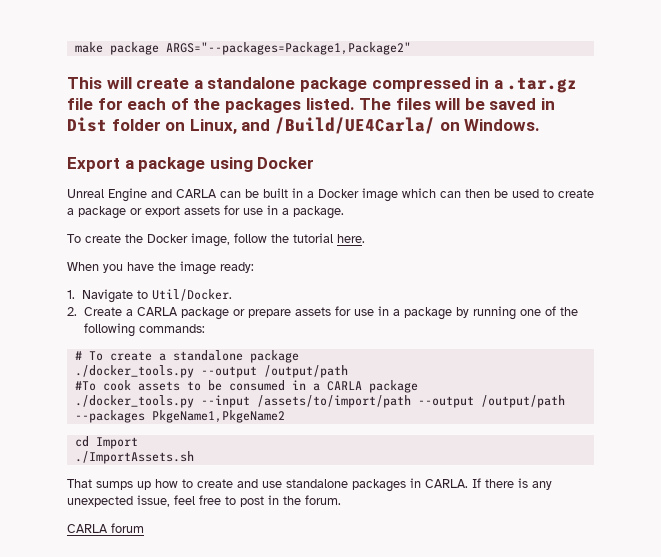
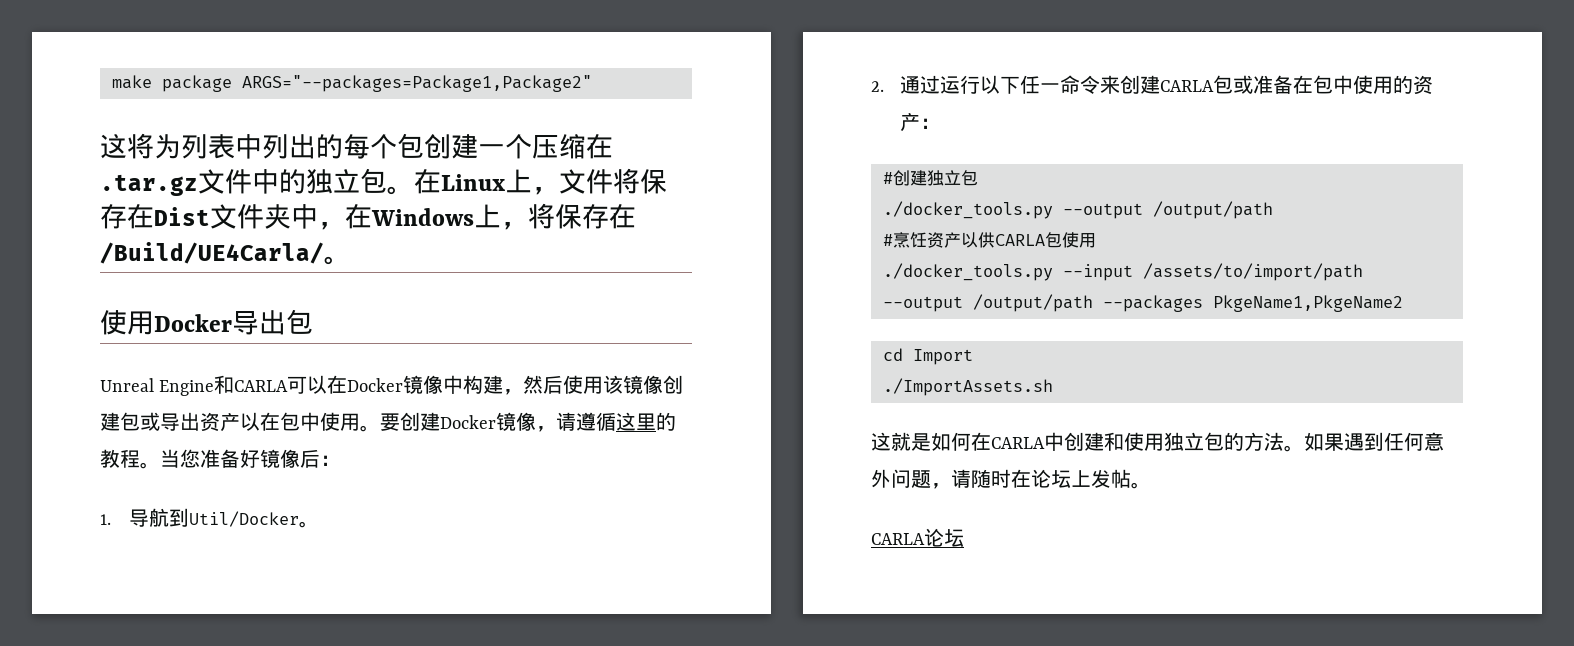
- This will create a standalone package compressed in a .tar.gz file for each of the packages listed. The files will be saved in Dist folder on Linux, and /Build/UE4Carla/ on Windows.
- Export a package using Docker
+ 这将为列表中列出的每个包创建一个压缩在.tar.gz文件中的独立包。在Linux上，文件将保存在Dist文件夹中，在Windows上，将保存在/Build/UE4Carla/。
+ 使用Docker导出包
- Unreal Engine and CARLA can be built in a Docker image which can then be used to create a package or export assets for use in a package.
- To create the Docker image, follow the tutorial here.
- When you have the image ready:
- 1. Navigate to Util/Docker.
- 2. Create a CARLA package or prepare assets for use in a package by running one of the following commands:
- # To create a standalone package
+ Unreal Engine和CARLA可以在Docker镜像中构建，然后使用该镜像创建包或导出资产以在包中使用。要创建Docker镜像，请遵循这里的教程。当您准备好镜像后：
+ 1.导航到Util/Docker。
+ 2.通过运行以下任一命令来创建CARLA包或准备在包中使用的资产：
+ #创建独立包
  ./docker_tools.py --output /output/path
- #To cook assets to be consumed in a CARLA package
+ #烹饪资产以供CARLA包使用
- That sumps up how to create and use standalone packages in CARLA. If there is any unexpected issue, feel free to post in the forum.
- CARLA forum
+ 这就是如何在CARLA中创建和使用独立包的方法。如果遇到任何意外问题，请随时在论坛上发帖。
+ CARLA论坛

